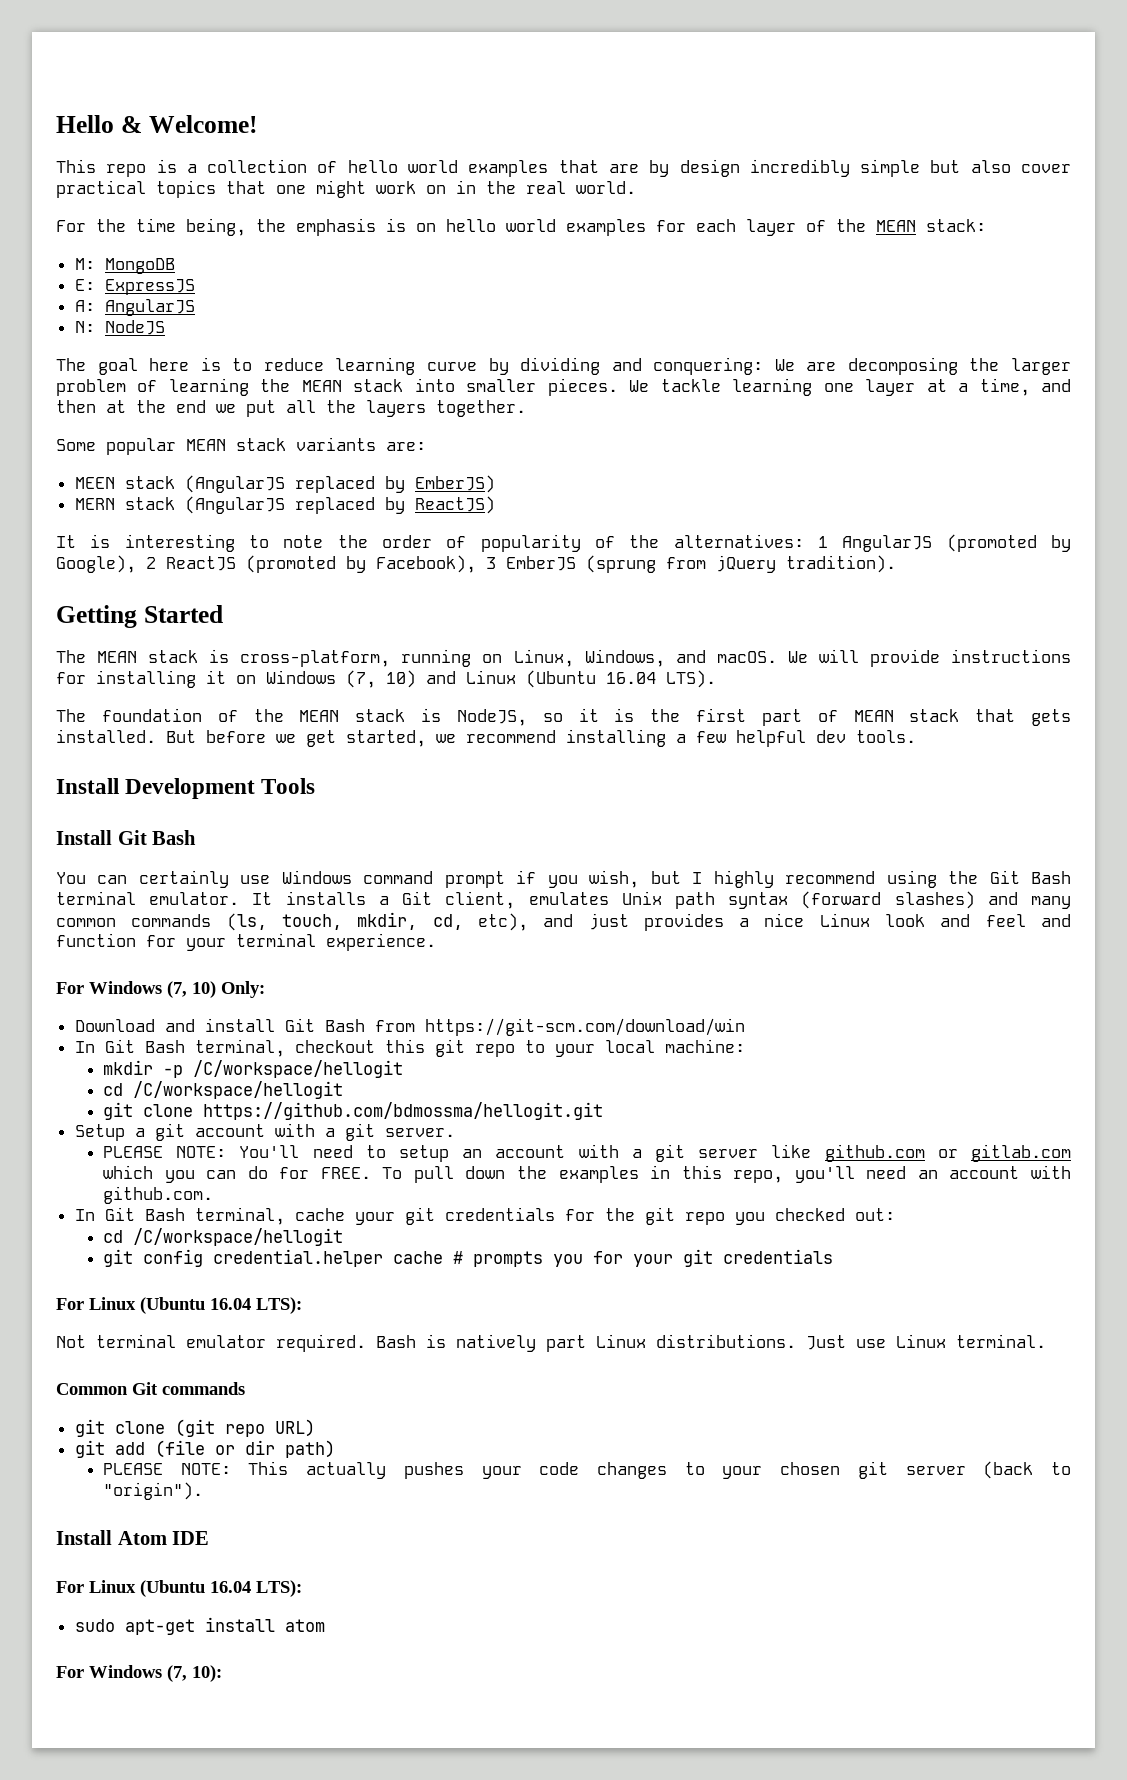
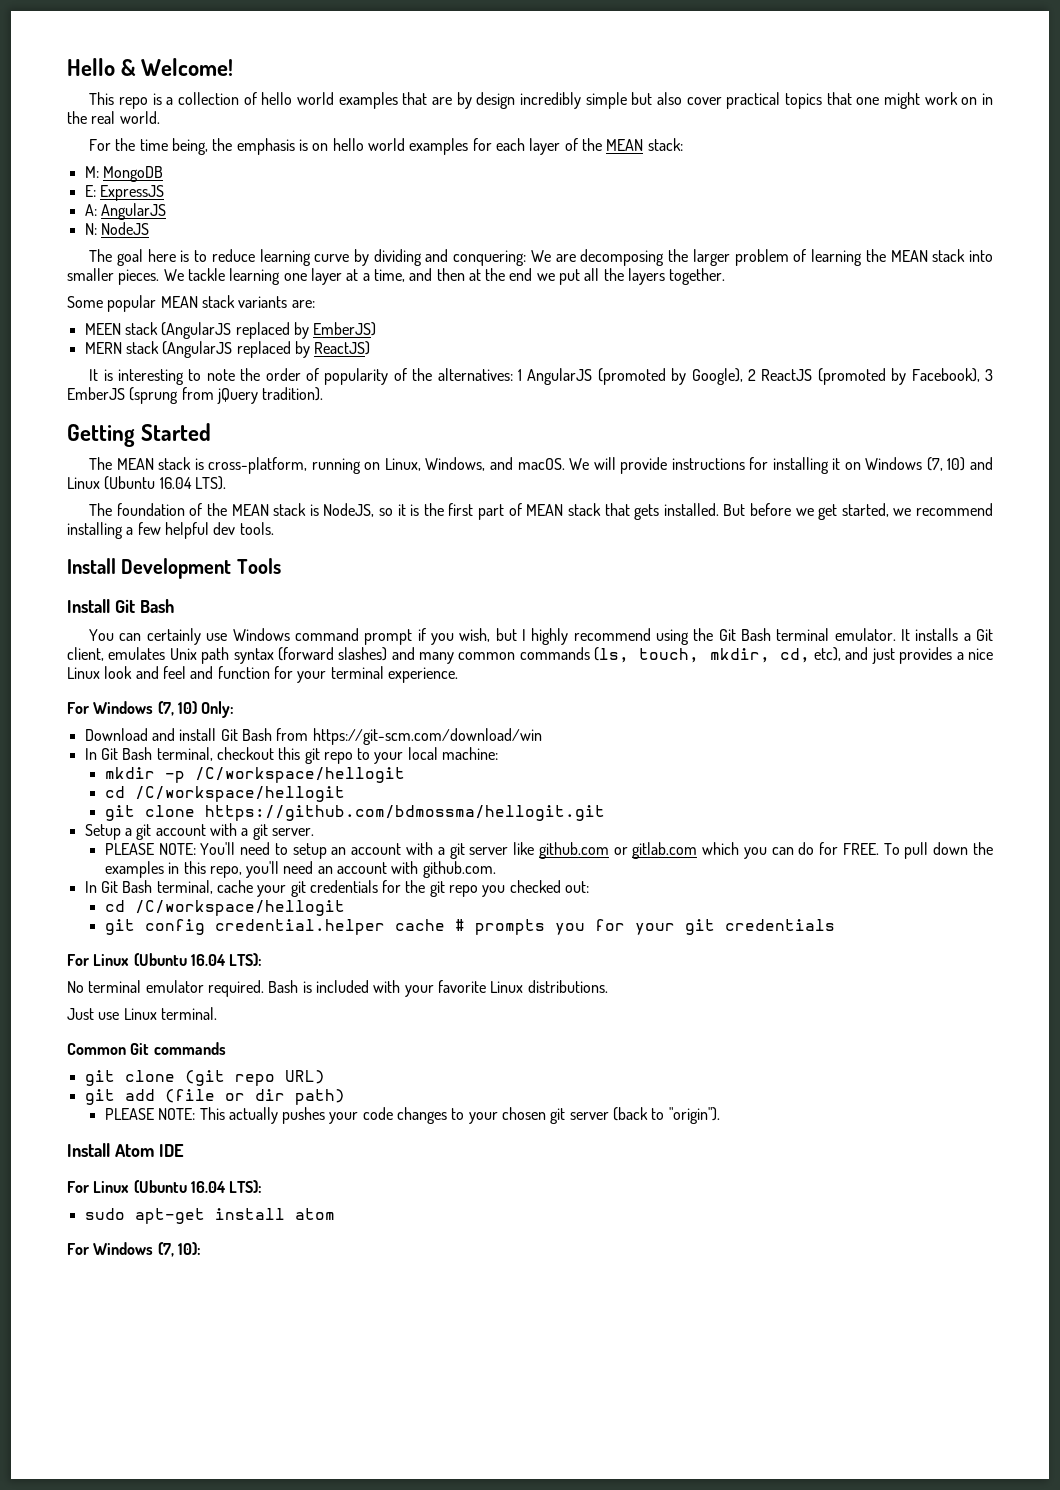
- Not terminal emulator required.
+ No terminal emulator required.
- Bash is natively part Linux distributions. Just use Linux terminal.
+ Bash is included with your favorite Linux distributions.
+ Just use Linux terminal.

